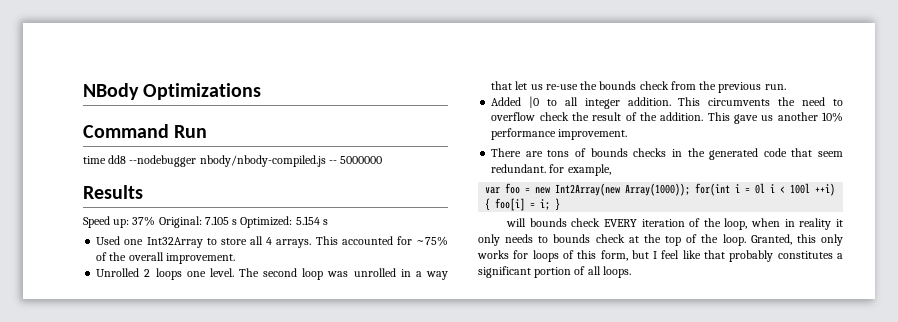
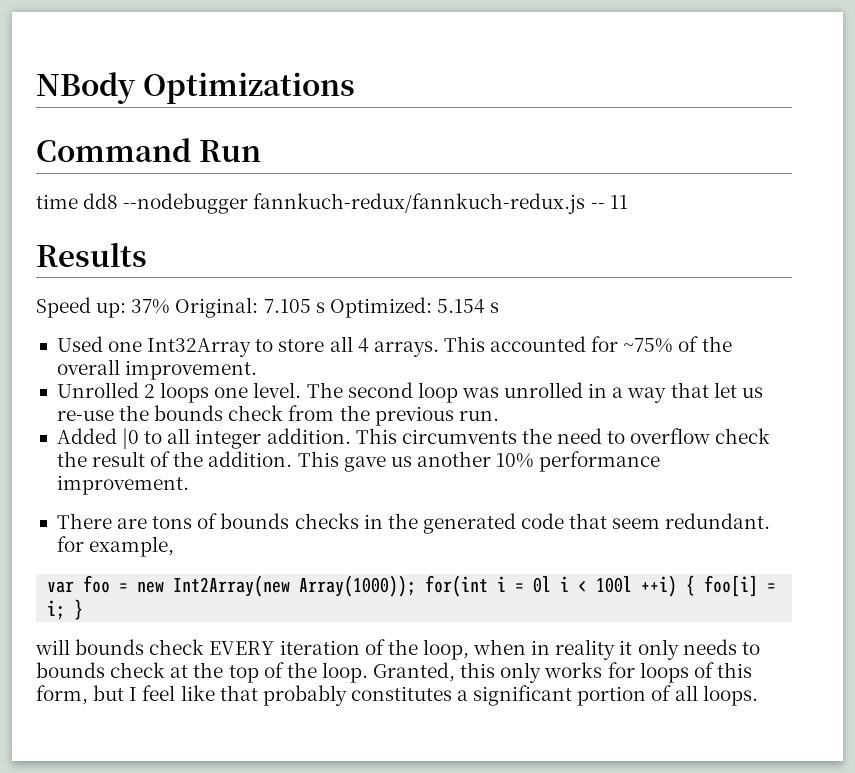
- time dd8 --nodebugger nbody/nbody-compiled.js -- 5000000
+ time dd8 --nodebugger fannkuch-redux/fannkuch-redux.js -- 11

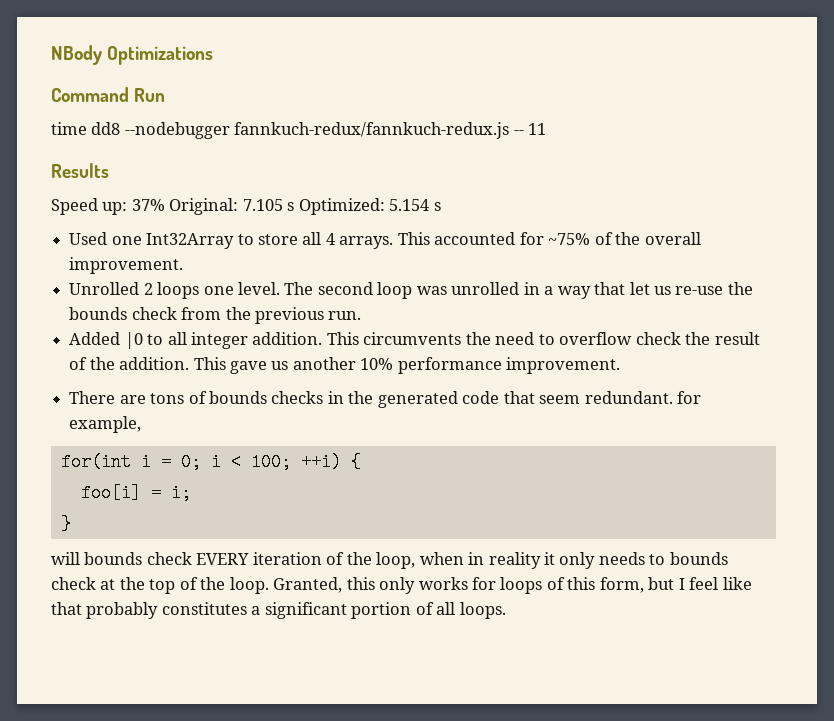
- var foo = new Int2Array(new Array(1000)); for(int i = 0l i < 100l ++i) { foo[i] = i; }
+ for(int i = 0; i < 100; ++i) {
+ foo[i] = i;
+ }

